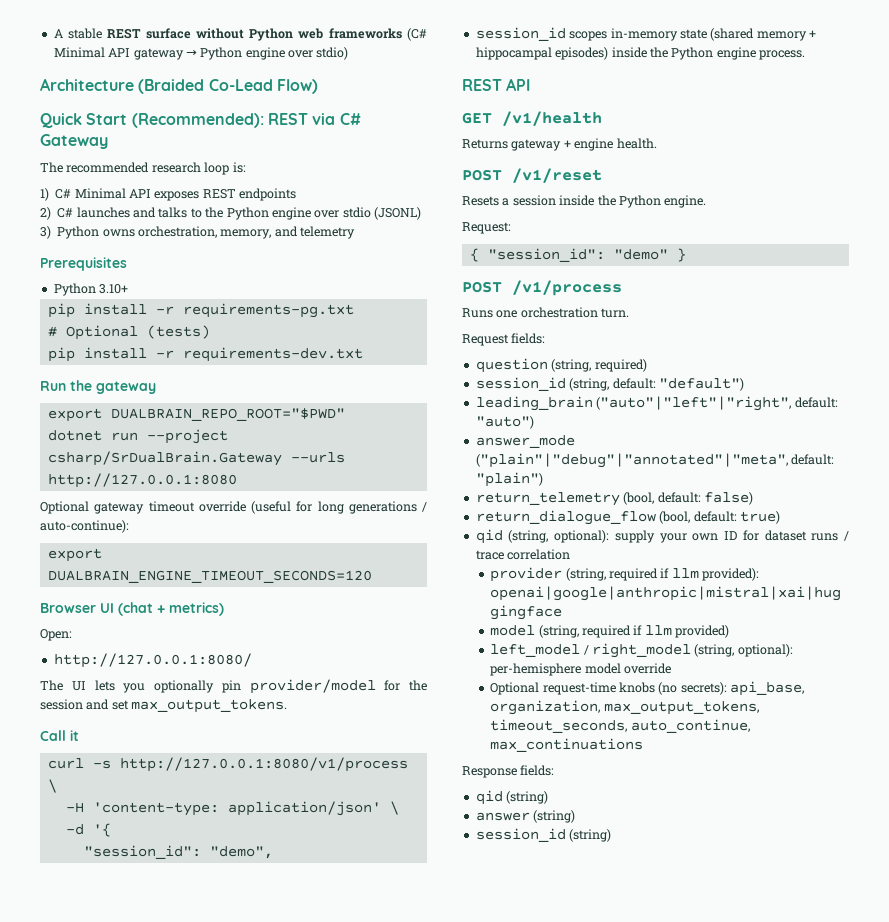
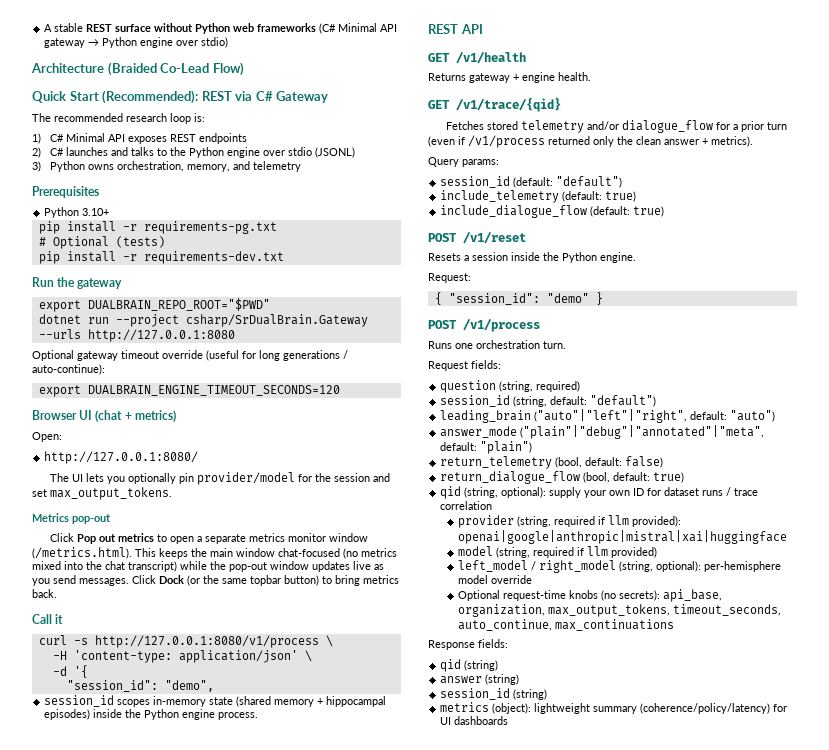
+ Metrics pop-out
+ Click Pop out metrics to open a separate metrics monitor window (/metrics.html). This keeps the main window chat-focused (no metrics mixed into the chat transcript) while the pop-out window updates live as you send messages. Click Dock (or the same topbar button) to bring metrics back.
+ GET /v1/trace/{qid}
+ Fetches stored telemetry and/or dialogue_flow for a prior turn (even if /v1/process returned only the clean answer + metrics).
+ Query params:
+ session_id (default: "default")
+ include_telemetry (default: true)
+ include_dialogue_flow (default: true)
+ metrics (object): lightweight summary (coherence/policy/latency) for UI dashboards

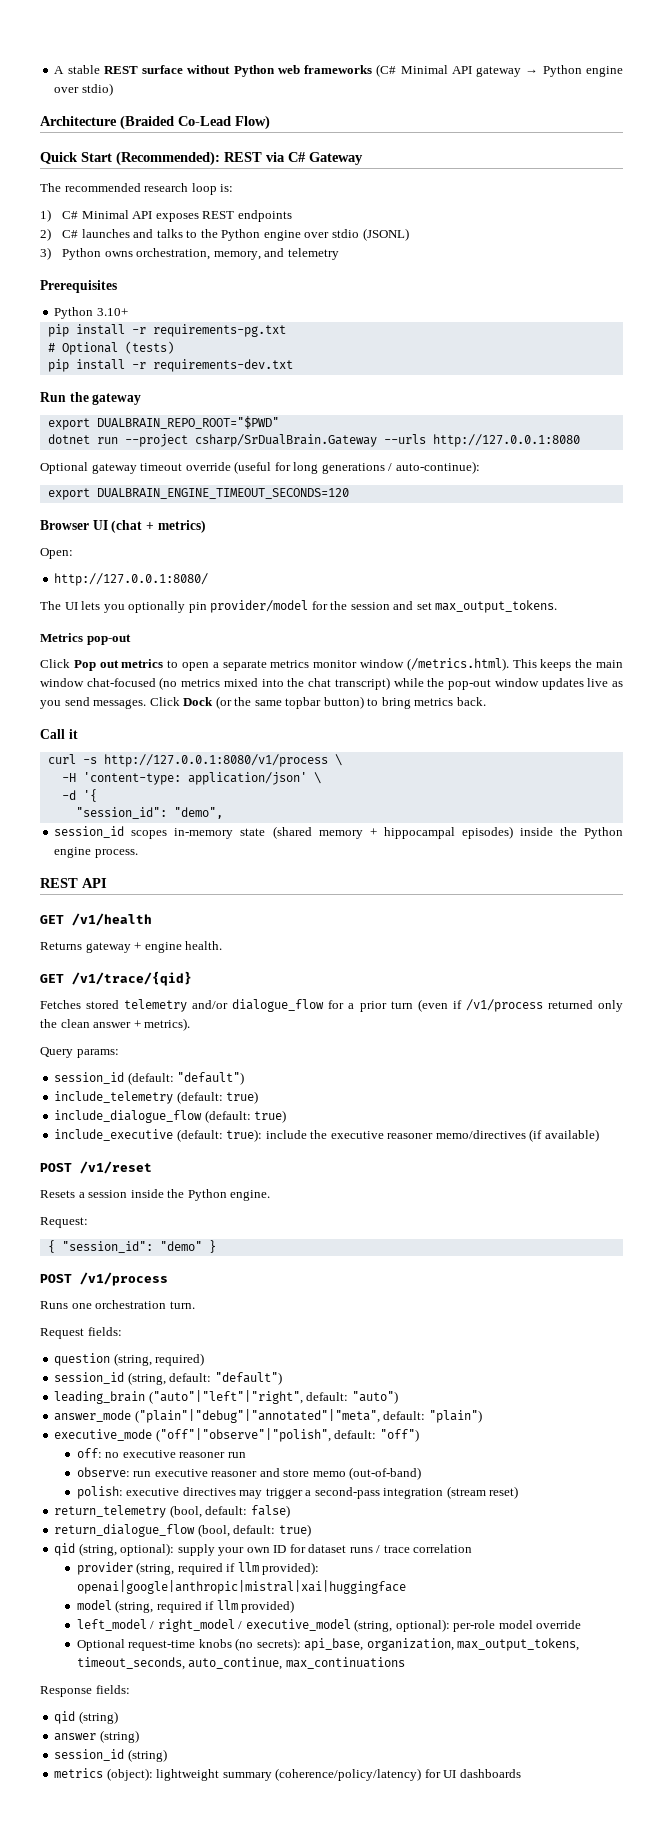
+ include_executive (default: true): include the executive reasoner memo/directives (if available)
+ executive_mode ("off"|"observe"|"polish", default: "off")
+ off: no executive reasoner run
+ observe: run executive reasoner and store memo (out-of-band)
+ polish: executive directives may trigger a second-pass integration (stream reset)
- left_model / right_model (string, optional): per-hemisphere model override
+ left_model / right_model / executive_model (string, optional): per-role model override

